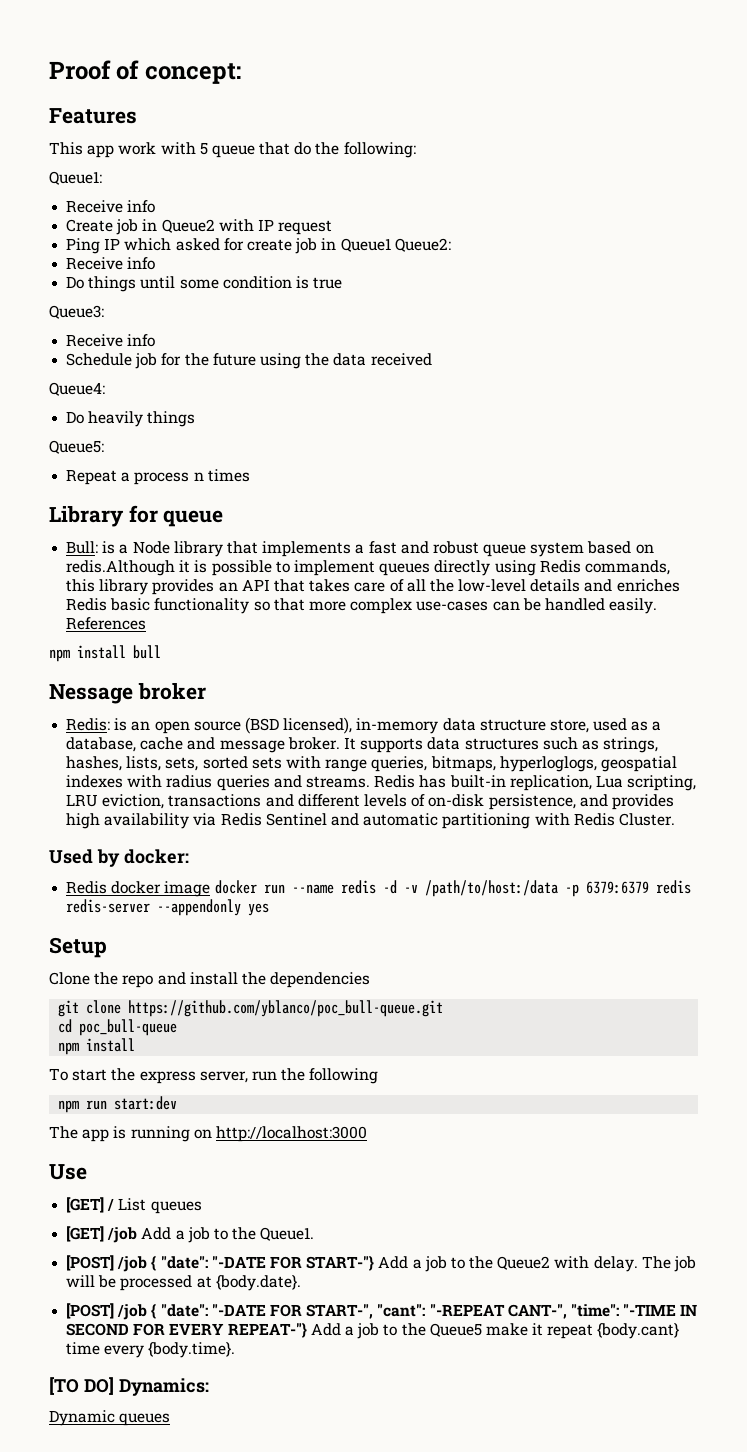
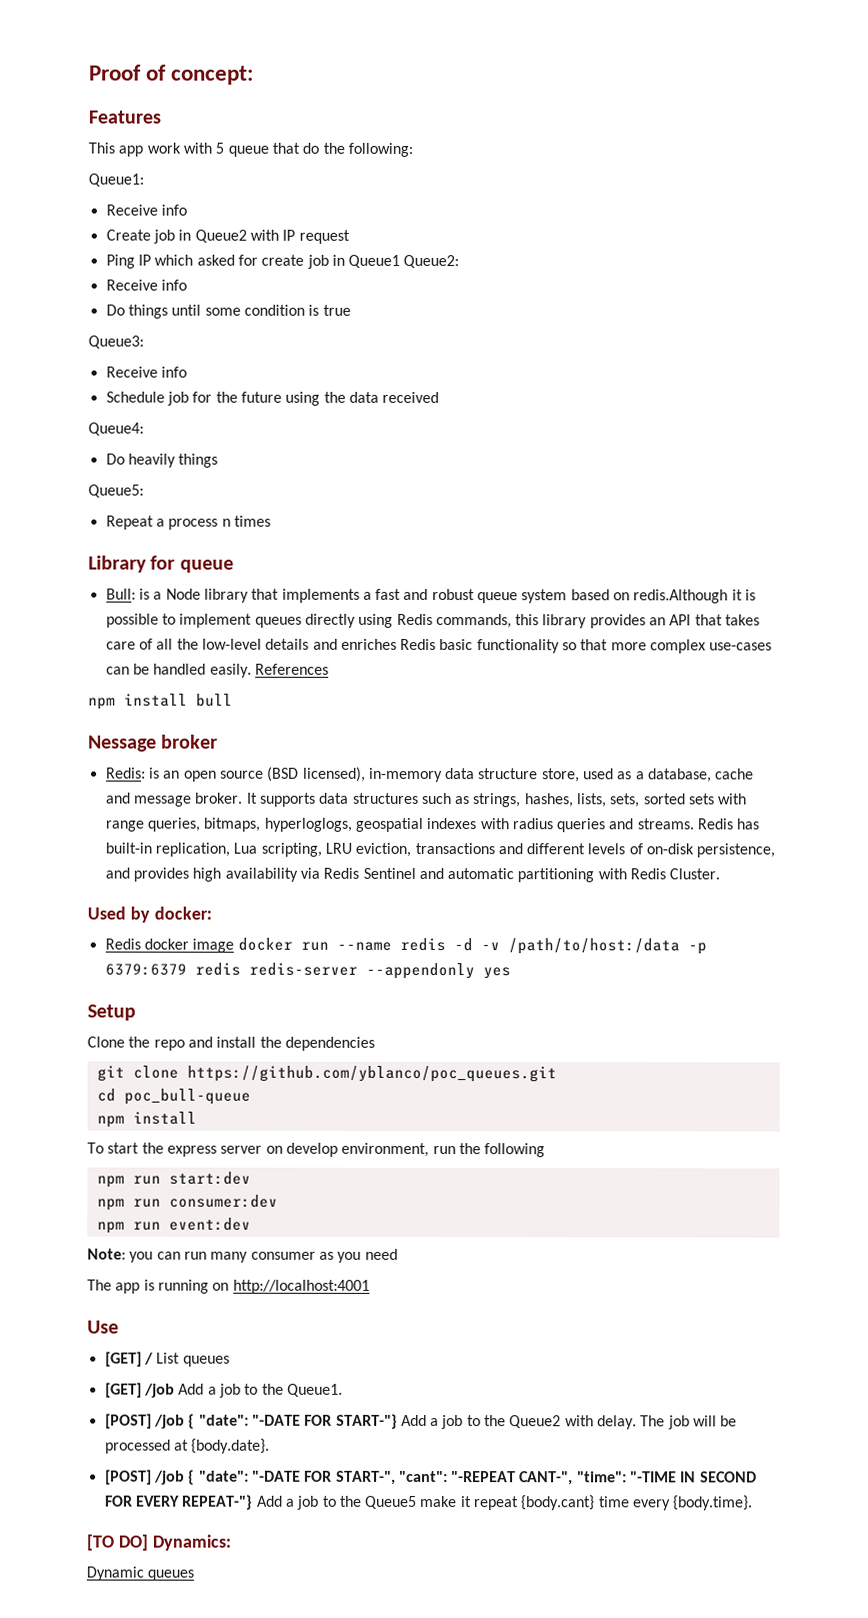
- git clone https://github.com/yblanco/poc_bull-queue.git
+ git clone https://github.com/yblanco/poc_queues.git
- To start the express server, run the following
+ To start the express server on develop environment, run the following
+ npm run consumer:dev
+ npm run event:dev
+ Note: you can run many consumer as you need
- The app is running on http://localhost:3000
+ The app is running on http://localhost:4001

